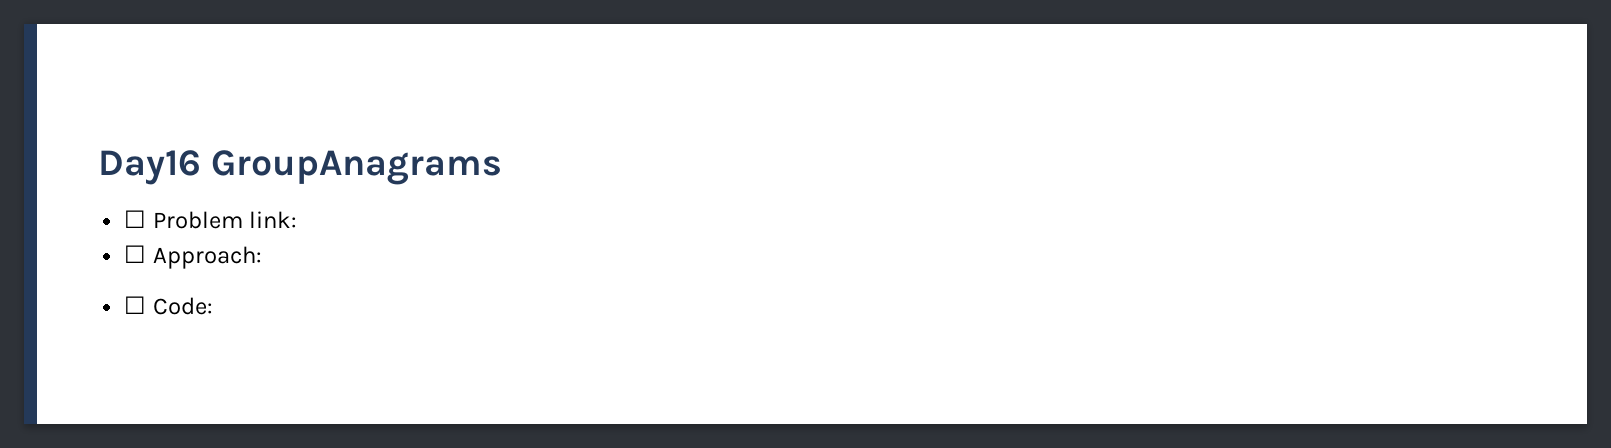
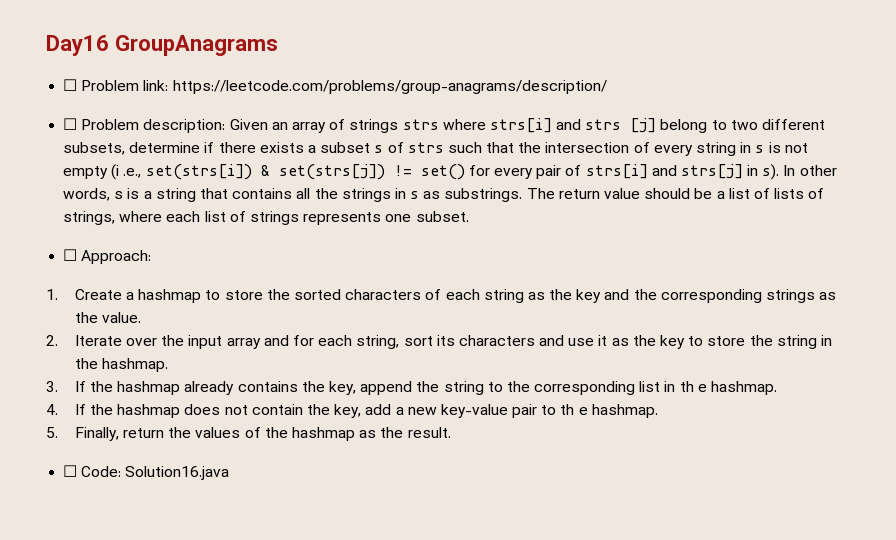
- ☐ Problem link:
+ ☐ Problem link: https://leetcode.com/problems/group-anagrams/description/
+ ☐ Problem description: Given an array of strings strs where strs[i] and strs [j] belong to two different subsets, determine if there exists a subset s of strs such that the intersection of every string in s is not empty (i .e., set(strs[i]) & set(strs[j]) != set() for every pair of strs[i] and strs[j] in s). In other words, s is a string that contains all the strings in s as substrings. The return value should be a list of lists of strings, where each list of strings represents one subset.
  ☐ Approach:
+ 1. Create a hashmap to store the sorted characters of each string as the key and the corresponding strings as the value.
+ 2. Iterate over the input array and for each string, sort its characters and use it as the key to store the string in the hashmap.
+ 3. If the hashmap already contains the key, append the string to the corresponding list in th e hashmap.
+ 4. If the hashmap does not contain the key, add a new key-value pair to th e hashmap.
+ 5. Finally, return the values of the hashmap as the result.
- ☐ Code:
+ ☐ Code: Solution16.java

